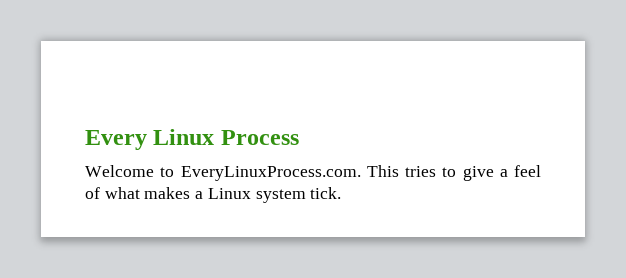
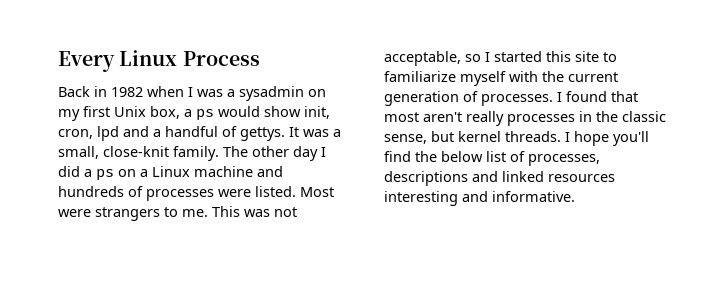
- Welcome to EveryLinuxProcess.com. This tries to give a feel of what makes a Linux system tick.
+ Back in 1982 when I was a sysadmin on my first Unix box, a ps would show init, cron, lpd and a handful of gettys. It was a small, close-knit family. The other day I did a ps on a Linux machine and hundreds of processes were listed. Most were strangers to me. This was not acceptable, so I started this site to familiarize myself with the current generation of processes. I found that most aren't really processes in the classic sense, but kernel threads. I hope you'll find the below list of processes, descriptions and linked resources interesting and informative.

